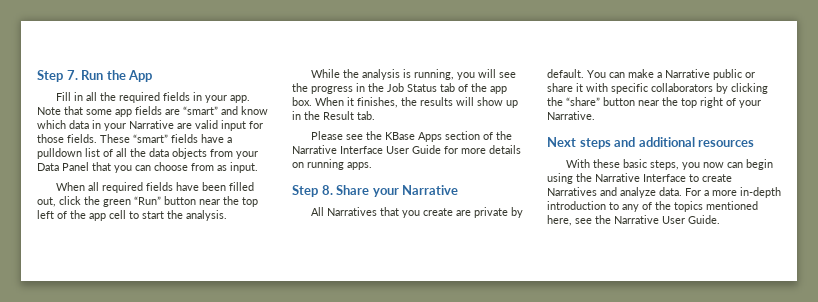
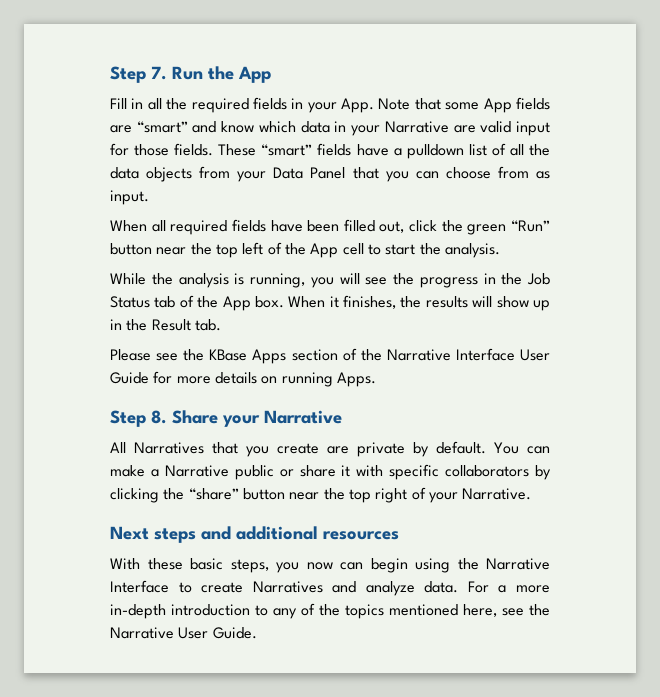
- Fill in all the required fields in your app. Note that some app fields are “smart” and know which data in your Narrative are valid input for those fields.
+ Fill in all the required fields in your App. Note that some App fields are “smart” and know which data in your Narrative are valid input for those fields.
- When all required fields have been filled out, click the green “Run” button near the top left of the app cell to start the analysis.
+ When all required fields have been filled out, click the green “Run” button near the top left of the App cell to start the analysis.
- While the analysis is running, you will see the progress in the Job Status tab of the app box.
+ While the analysis is running, you will see the progress in the Job Status tab of the App box.
- Please see the KBase Apps section of the Narrative Interface User Guide for more details on running apps.
+ Please see the KBase Apps section of the Narrative Interface User Guide for more details on running Apps.

